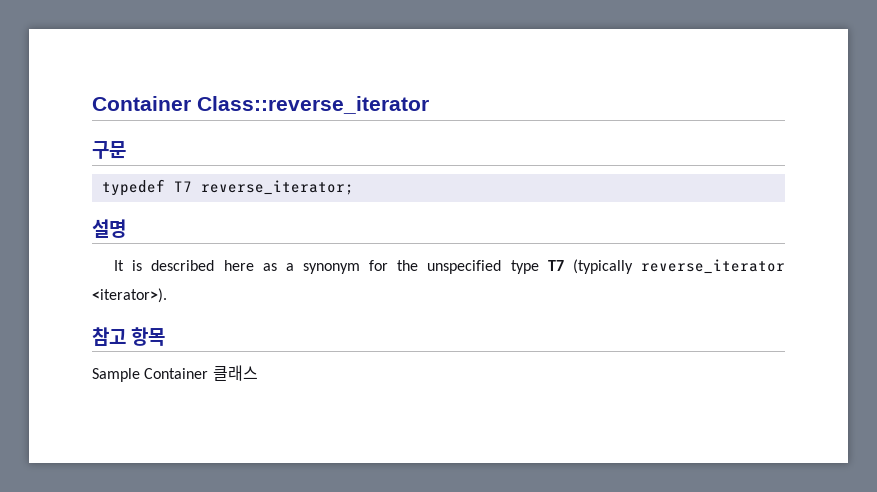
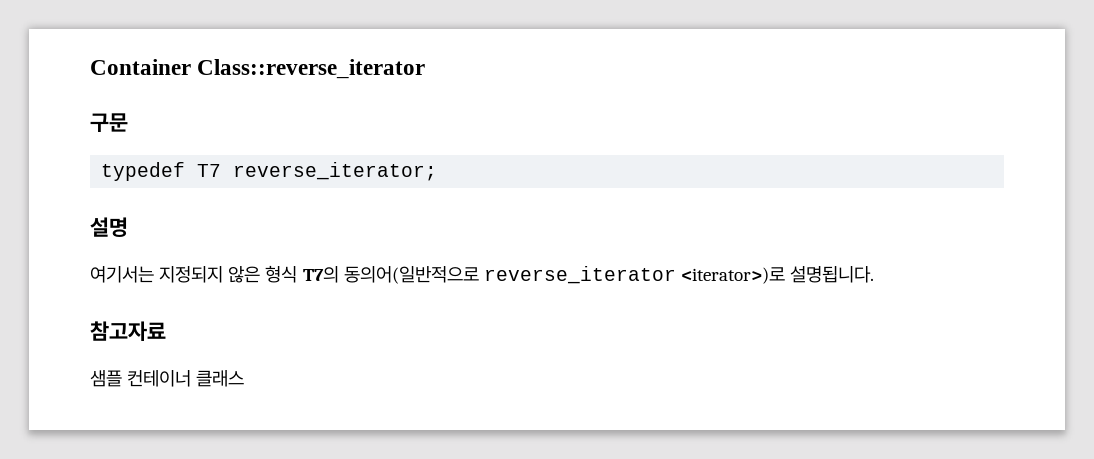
- It is described here as a synonym for the unspecified type T7 (typically reverse_iterator <iterator>).
- 참고 항목
- Sample Container 클래스
+ 여기서는 지정되지 않은 형식 T7의 동의어(일반적으로 reverse_iterator <iterator>)로 설명됩니다.
+ 참고자료
+ 샘플 컨테이너 클래스

